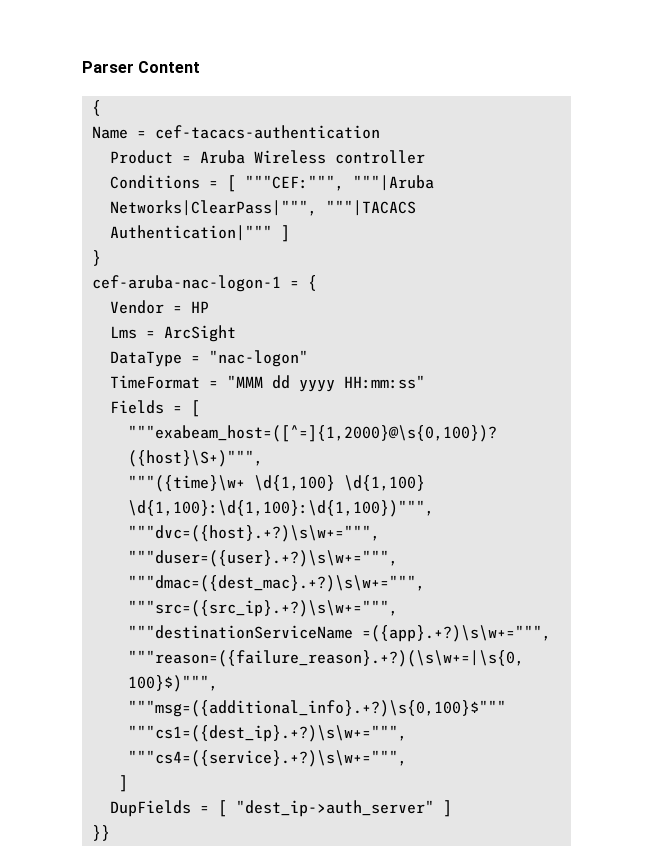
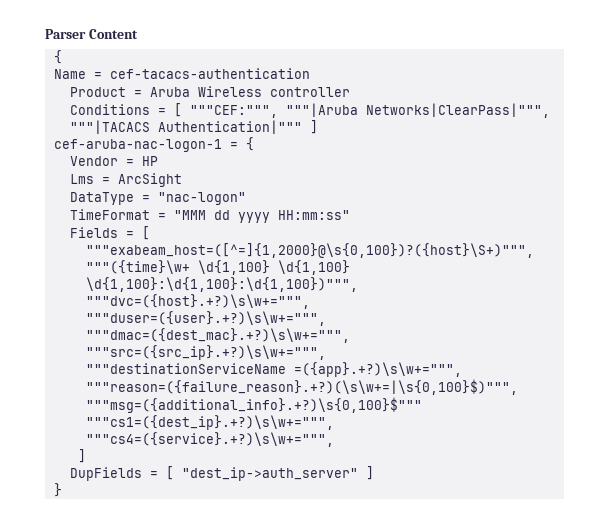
- }
- }}
+ }

